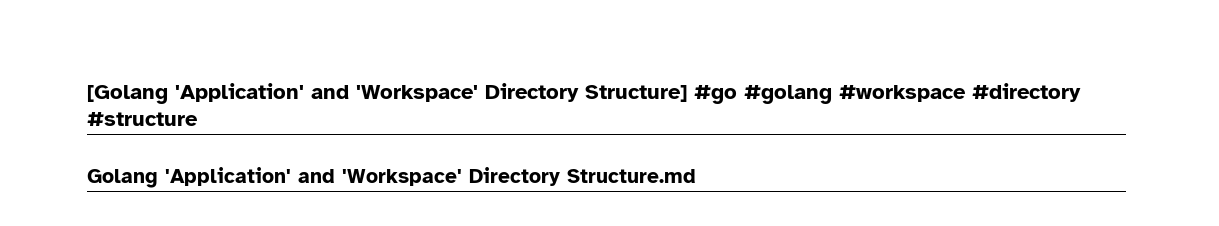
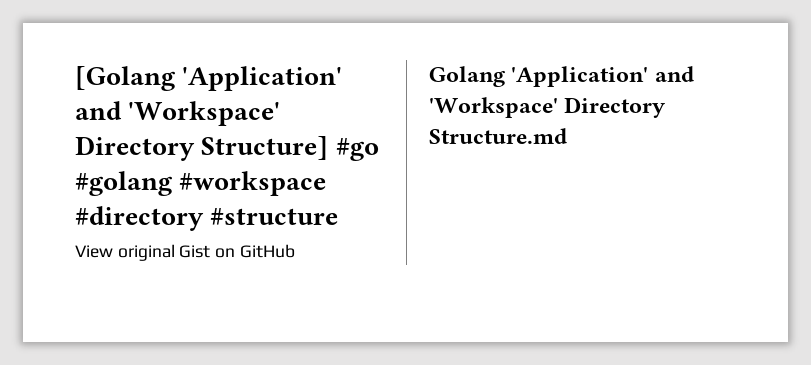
+ View original Gist on GitHub

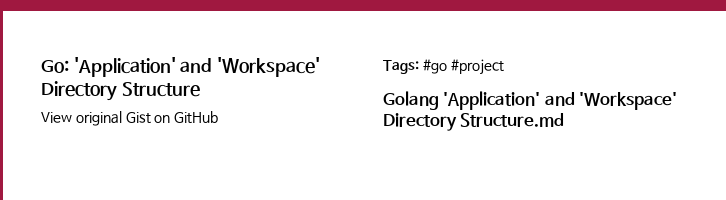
- [Golang 'Application' and 'Workspace' Directory Structure] #go #golang #workspace #directory #structure
+ Go: 'Application' and 'Workspace' Directory Structure
+ Tags: #go #project

